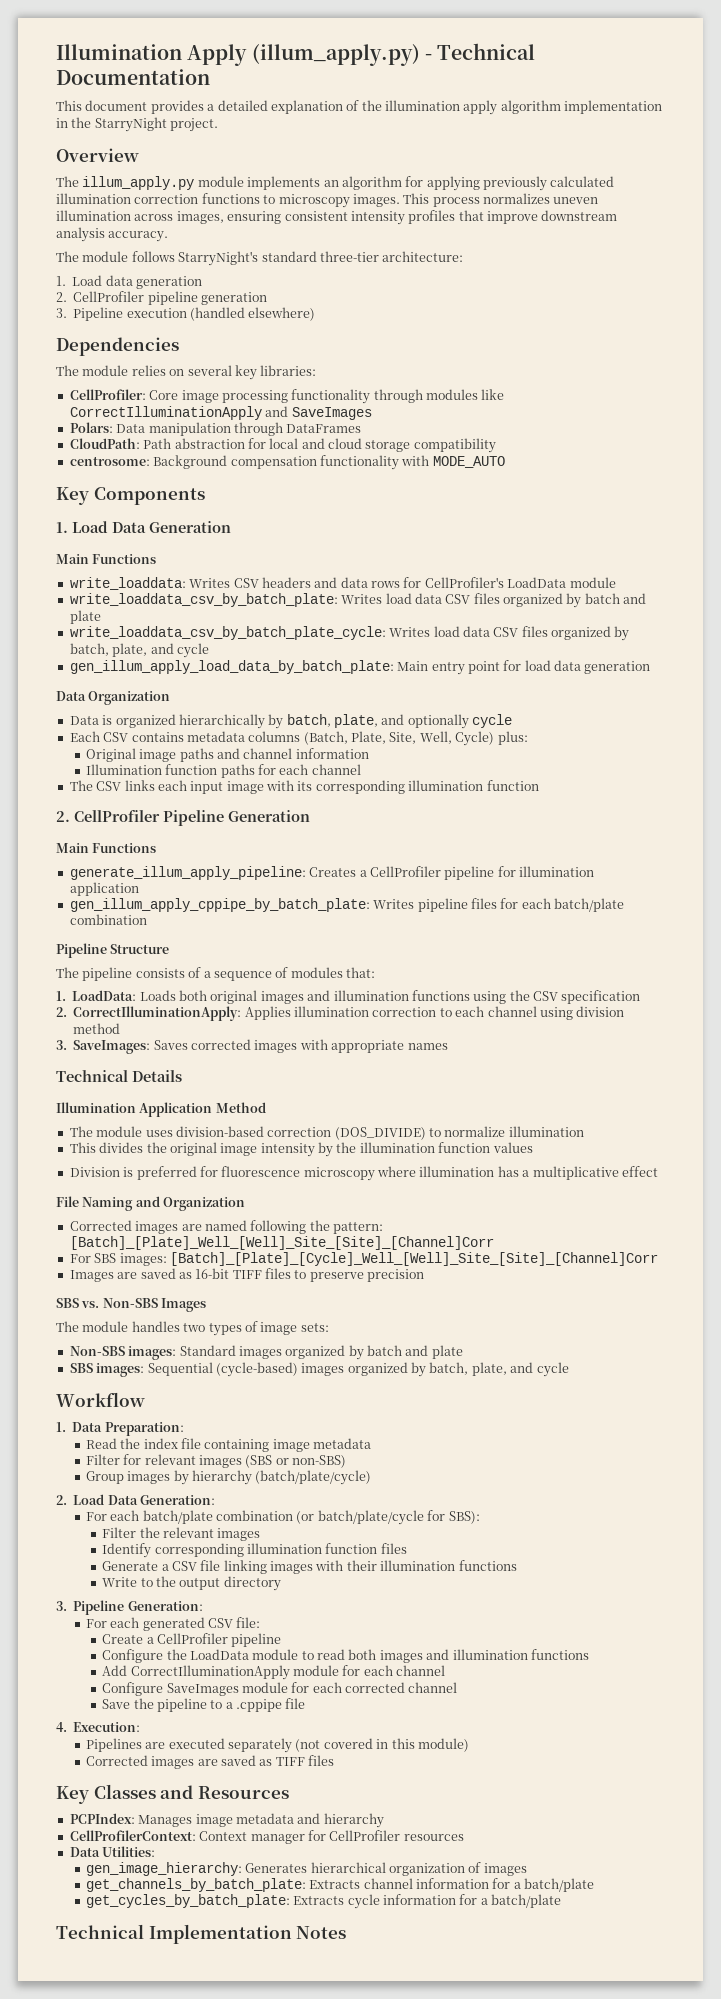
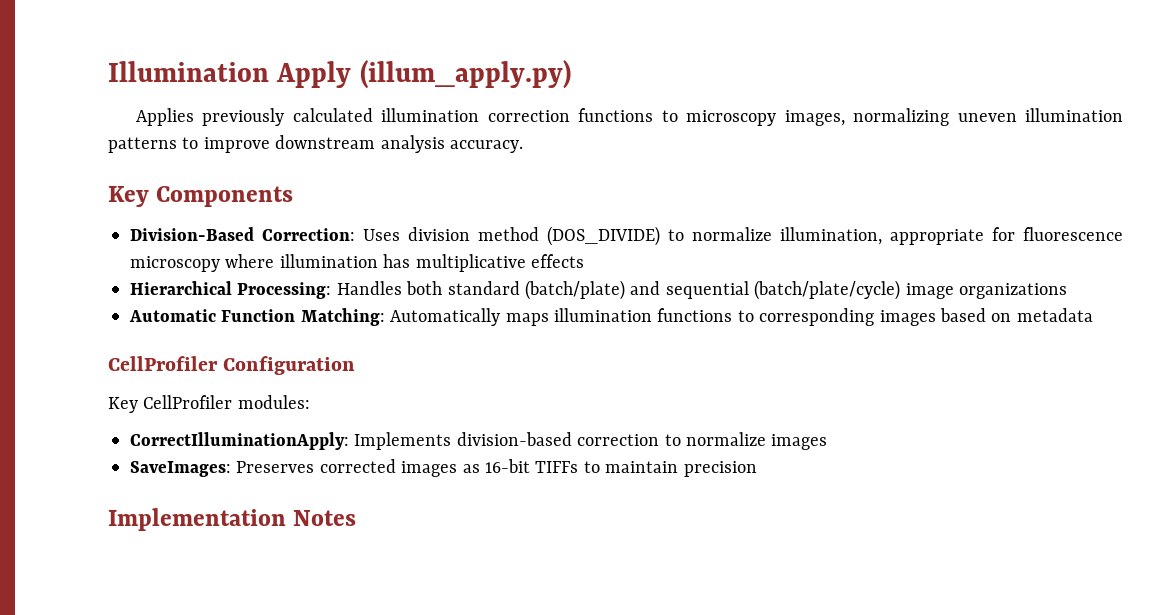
- Illumination Apply (illum_apply.py) - Technical Documentation
- This document provides a detailed explanation of the illumination apply algorithm implementation in the StarryNight project.
- Overview
- The illum_apply.py module implements an algorithm for applying previously calculated illumination correction functions to microscopy images. This process normalizes uneven illumination across images, ensuring consistent intensity profiles that improve downstream analysis accuracy.
- The module follows StarryNight's standard three-tier architecture:
- 1. Load data generation
- 2. CellProfiler pipeline generation
- 3. Pipeline execution (handled elsewhere)
- Dependencies
- The module relies on several key libraries:
- CellProfiler: Core image processing functionality through modules like CorrectIlluminationApply and SaveImages
- Polars: Data manipulation through DataFrames
- CloudPath: Path abstraction for local and cloud storage compatibility
- centrosome: Background compensation functionality with MODE_AUTO
+ Illumination Apply (illum_apply.py)
+ Applies previously calculated illumination correction functions to microscopy images, normalizing uneven illumination patterns to improve downstream analysis accuracy.
  Key Components
- 1. Load Data Generation
- Main Functions
- write_loaddata: Writes CSV headers and data rows for CellProfiler's LoadData module
- write_loaddata_csv_by_batch_plate: Writes load data CSV files organized by batch and plate
- write_loaddata_csv_by_batch_plate_cycle: Writes load data CSV files organized by batch, plate, and cycle
- gen_illum_apply_load_data_by_batch_plate: Main entry point for load data generation
- Data Organization
- Data is organized hierarchically by batch, plate, and optionally cycle
- Each CSV contains metadata columns (Batch, Plate, Site, Well, Cycle) plus:
- Original image paths and channel information
- Illumination function paths for each channel
- The CSV links each input image with its corresponding illumination function
- 2. CellProfiler Pipeline Generation
- Main Functions
- generate_illum_apply_pipeline: Creates a CellProfiler pipeline for illumination application
- gen_illum_apply_cppipe_by_batch_plate: Writes pipeline files for each batch/plate combination
- Pipeline Structure
- The pipeline consists of a sequence of modules that:
- 1. LoadData: Loads both original images and illumination functions using the CSV specification
- 2. CorrectIlluminationApply: Applies illumination correction to each channel using division method
- 3. SaveImages: Saves corrected images with appropriate names
- Technical Details
- Illumination Application Method
- The module uses division-based correction (DOS_DIVIDE) to normalize illumination
- This divides the original image intensity by the illumination function values
- Division is preferred for fluorescence microscopy where illumination has a multiplicative effect
- File Naming and Organization
- Corrected images are named following the pattern: [Batch]_[Plate]_Well_[Well]_Site_[Site]_[Channel]Corr
- For SBS images: [Batch]_[Plate]_[Cycle]_Well_[Well]_Site_[Site]_[Channel]Corr
- Images are saved as 16-bit TIFF files to preserve precision
- SBS vs. Non-SBS Images
- The module handles two types of image sets:
- Non-SBS images: Standard images organized by batch and plate
- SBS images: Sequential (cycle-based) images organized by batch, plate, and cycle
- Workflow
- 1. Data Preparation:
- Read the index file containing image metadata
- Filter for relevant images (SBS or non-SBS)
- Group images by hierarchy (batch/plate/cycle)
- 2. Load Data Generation:
- For each batch/plate combination (or batch/plate/cycle for SBS):
- Filter the relevant images
- Identify corresponding illumination function files
- Generate a CSV file linking images with their illumination functions
- Write to the output directory
- 3. Pipeline Generation:
- For each generated CSV file:
- Create a CellProfiler pipeline
- Configure the LoadData module to read both images and illumination functions
- Add CorrectIlluminationApply module for each channel
- Configure SaveImages module for each corrected channel
- Save the pipeline to a .cppipe file
- 4. Execution:
- Pipelines are executed separately (not covered in this module)
- Corrected images are saved as TIFF files
- Key Classes and Resources
- PCPIndex: Manages image metadata and hierarchy
- CellProfilerContext: Context manager for CellProfiler resources
- Data Utilities:
- gen_image_hierarchy: Generates hierarchical organization of images
- get_channels_by_batch_plate: Extracts channel information for a batch/plate
- get_cycles_by_batch_plate: Extracts cycle information for a batch/plate
- Technical Implementation Notes
+ Division-Based Correction: Uses division method (DOS_DIVIDE) to normalize illumination, appropriate for fluorescence microscopy where illumination has multiplicative effects
+ Hierarchical Processing: Handles both standard (batch/plate) and sequential (batch/plate/cycle) image organizations
+ Automatic Function Matching: Automatically maps illumination functions to corresponding images based on metadata
+ CellProfiler Configuration
+ Key CellProfiler modules:
+ CorrectIlluminationApply: Implements division-based correction to normalize images
+ SaveImages: Preserves corrected images as 16-bit TIFFs to maintain precision
+ Implementation Notes

